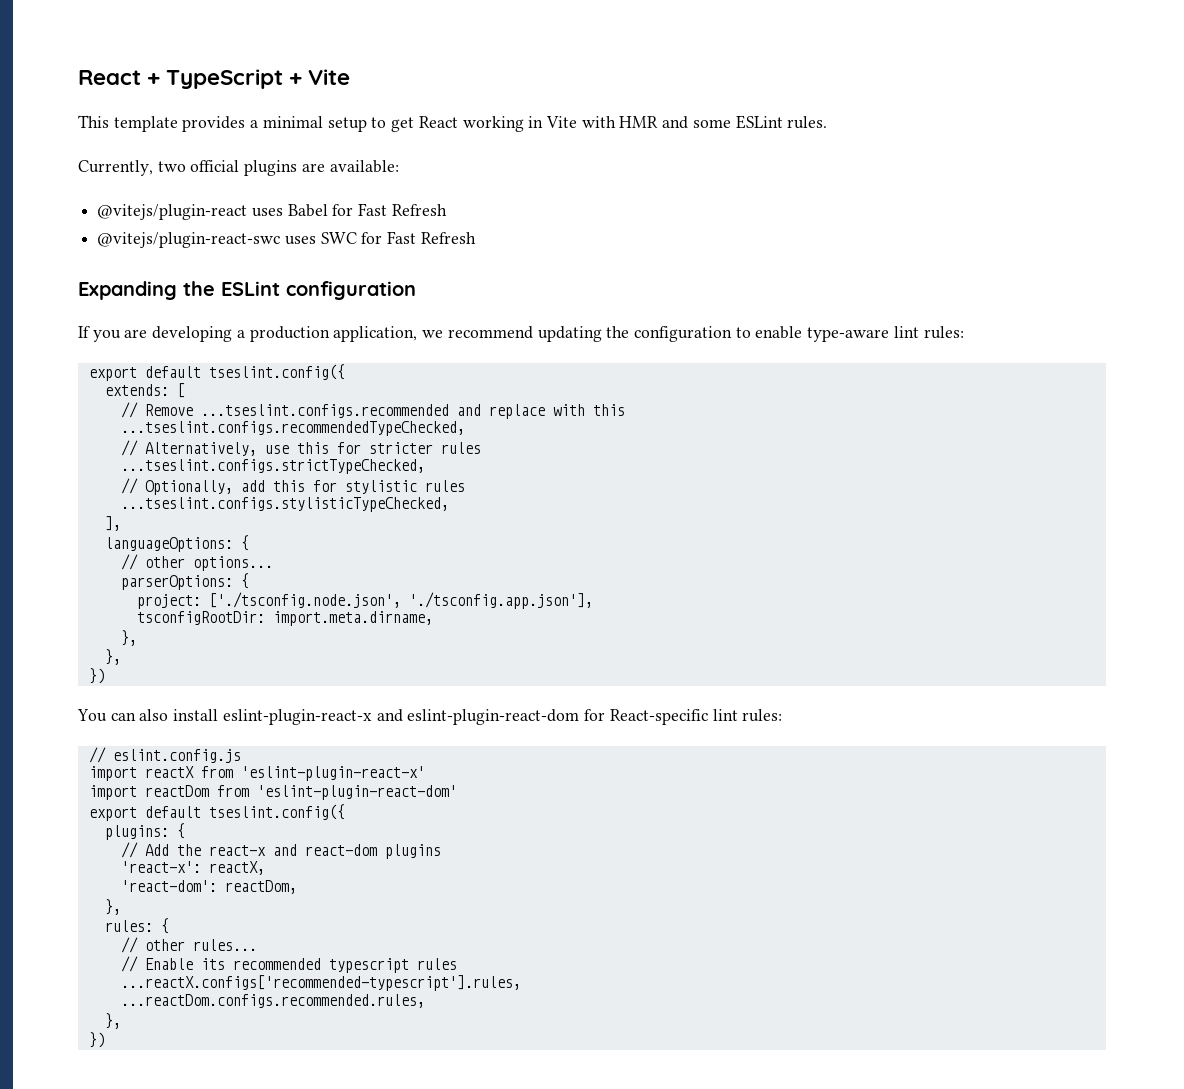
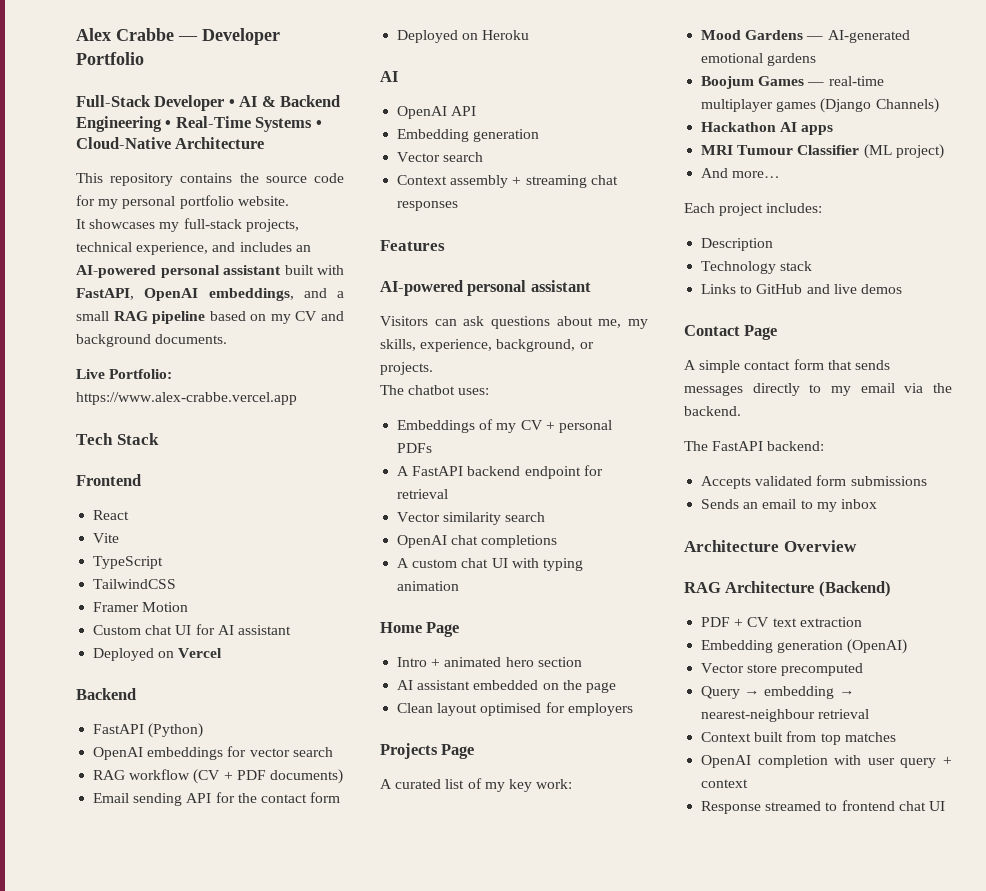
- React + TypeScript + Vite
- This template provides a minimal setup to get React working in Vite with HMR and some ESLint rules.
- Currently, two official plugins are available:
- @vitejs/plugin-react uses Babel for Fast Refresh
- @vitejs/plugin-react-swc uses SWC for Fast Refresh
- Expanding the ESLint configuration
- If you are developing a production application, we recommend updating the configuration to enable type-aware lint rules:
- export default tseslint.config({
- extends: [
- // Remove ...tseslint.configs.recommended and replace with this
- ...tseslint.configs.recommendedTypeChecked,
- // Alternatively, use this for stricter rules
- ...tseslint.configs.strictTypeChecked,
- // Optionally, add this for stylistic rules
- ...tseslint.configs.stylisticTypeChecked,
- ],
- languageOptions: {
- // other options...
- parserOptions: {
- project: ['./tsconfig.node.json', './tsconfig.app.json'],
- tsconfigRootDir: import.meta.dirname,
- },
- },
- })
- You can also install eslint-plugin-react-x and eslint-plugin-react-dom for React-specific lint rules:
- // eslint.config.js
- import reactX from 'eslint-plugin-react-x'
- import reactDom from 'eslint-plugin-react-dom'
- export default tseslint.config({
- plugins: {
- // Add the react-x and react-dom plugins
- 'react-x': reactX,
- 'react-dom': reactDom,
- },
- rules: {
- // other rules...
- // Enable its recommended typescript rules
- ...reactX.configs['recommended-typescript'].rules,
- ...reactDom.configs.recommended.rules,
- },
- })
+ Alex Crabbe — Developer Portfolio
+ Full-Stack Developer • AI & Backend Engineering • Real-Time Systems • Cloud-Native Architecture
+ This repository contains the source code for my personal portfolio website.
+ It showcases my full-stack projects, technical experience, and includes an AI-powered personal assistant built with FastAPI, OpenAI embeddings, and a small RAG pipeline based on my CV and background documents.
+ Live Portfolio: https://www.alex-crabbe.vercel.app
+ Tech Stack
+ Frontend
+ React
+ Vite
+ TypeScript
+ TailwindCSS
+ Framer Motion
+ Custom chat UI for AI assistant
+ Deployed on Vercel
+ Backend
+ FastAPI (Python)
+ OpenAI embeddings for vector search
+ RAG workflow (CV + PDF documents)
+ Email sending API for the contact form
+ Deployed on Heroku
+ AI
+ OpenAI API
+ Embedding generation
+ Vector search
+ Context assembly + streaming chat responses
+ Features
+ AI-powered personal assistant
+ Visitors can ask questions about me, my skills, experience, background, or projects.
+ The chatbot uses:
+ Embeddings of my CV + personal PDFs
+ A FastAPI backend endpoint for retrieval
+ Vector similarity search
+ OpenAI chat completions
+ A custom chat UI with typing animation
+ Home Page
+ Intro + animated hero section
+ AI assistant embedded on the page
+ Clean layout optimised for employers
+ Projects Page
+ A curated list of my key work:
+ Mood Gardens — AI-generated emotional gardens
+ Boojum Games — real-time multiplayer games (Django Channels)
+ Hackathon AI apps
+ MRI Tumour Classifier (ML project)
+ And more…
+ Each project includes:
+ Description
+ Technology stack
+ Links to GitHub and live demos
+ Contact Page
+ A simple contact form that sends messages directly to my email via the backend.
+ The FastAPI backend:
+ Accepts validated form submissions
+ Sends an email to my inbox
+ Architecture Overview
+ RAG Architecture (Backend)
+ PDF + CV text extraction
+ Embedding generation (OpenAI)
+ Vector store precomputed
+ Query → embedding → nearest-neighbour retrieval
+ Context built from top matches
+ OpenAI completion with user query + context
+ Response streamed to frontend chat UI

